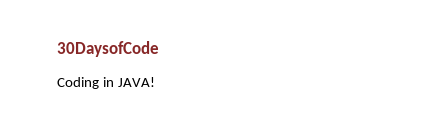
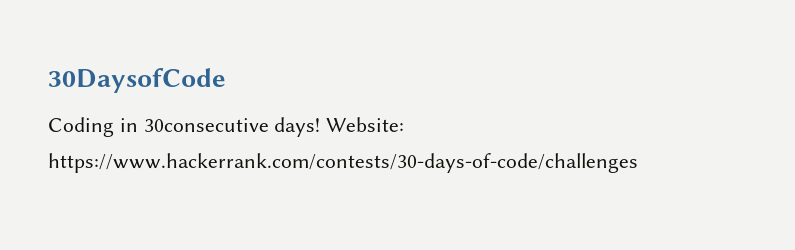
- Coding in JAVA!
+ Coding in 30consecutive days! Website: https://www.hackerrank.com/contests/30-days-of-code/challenges

